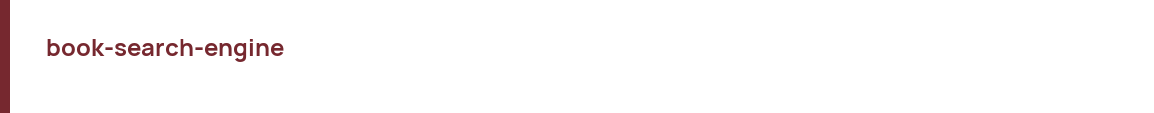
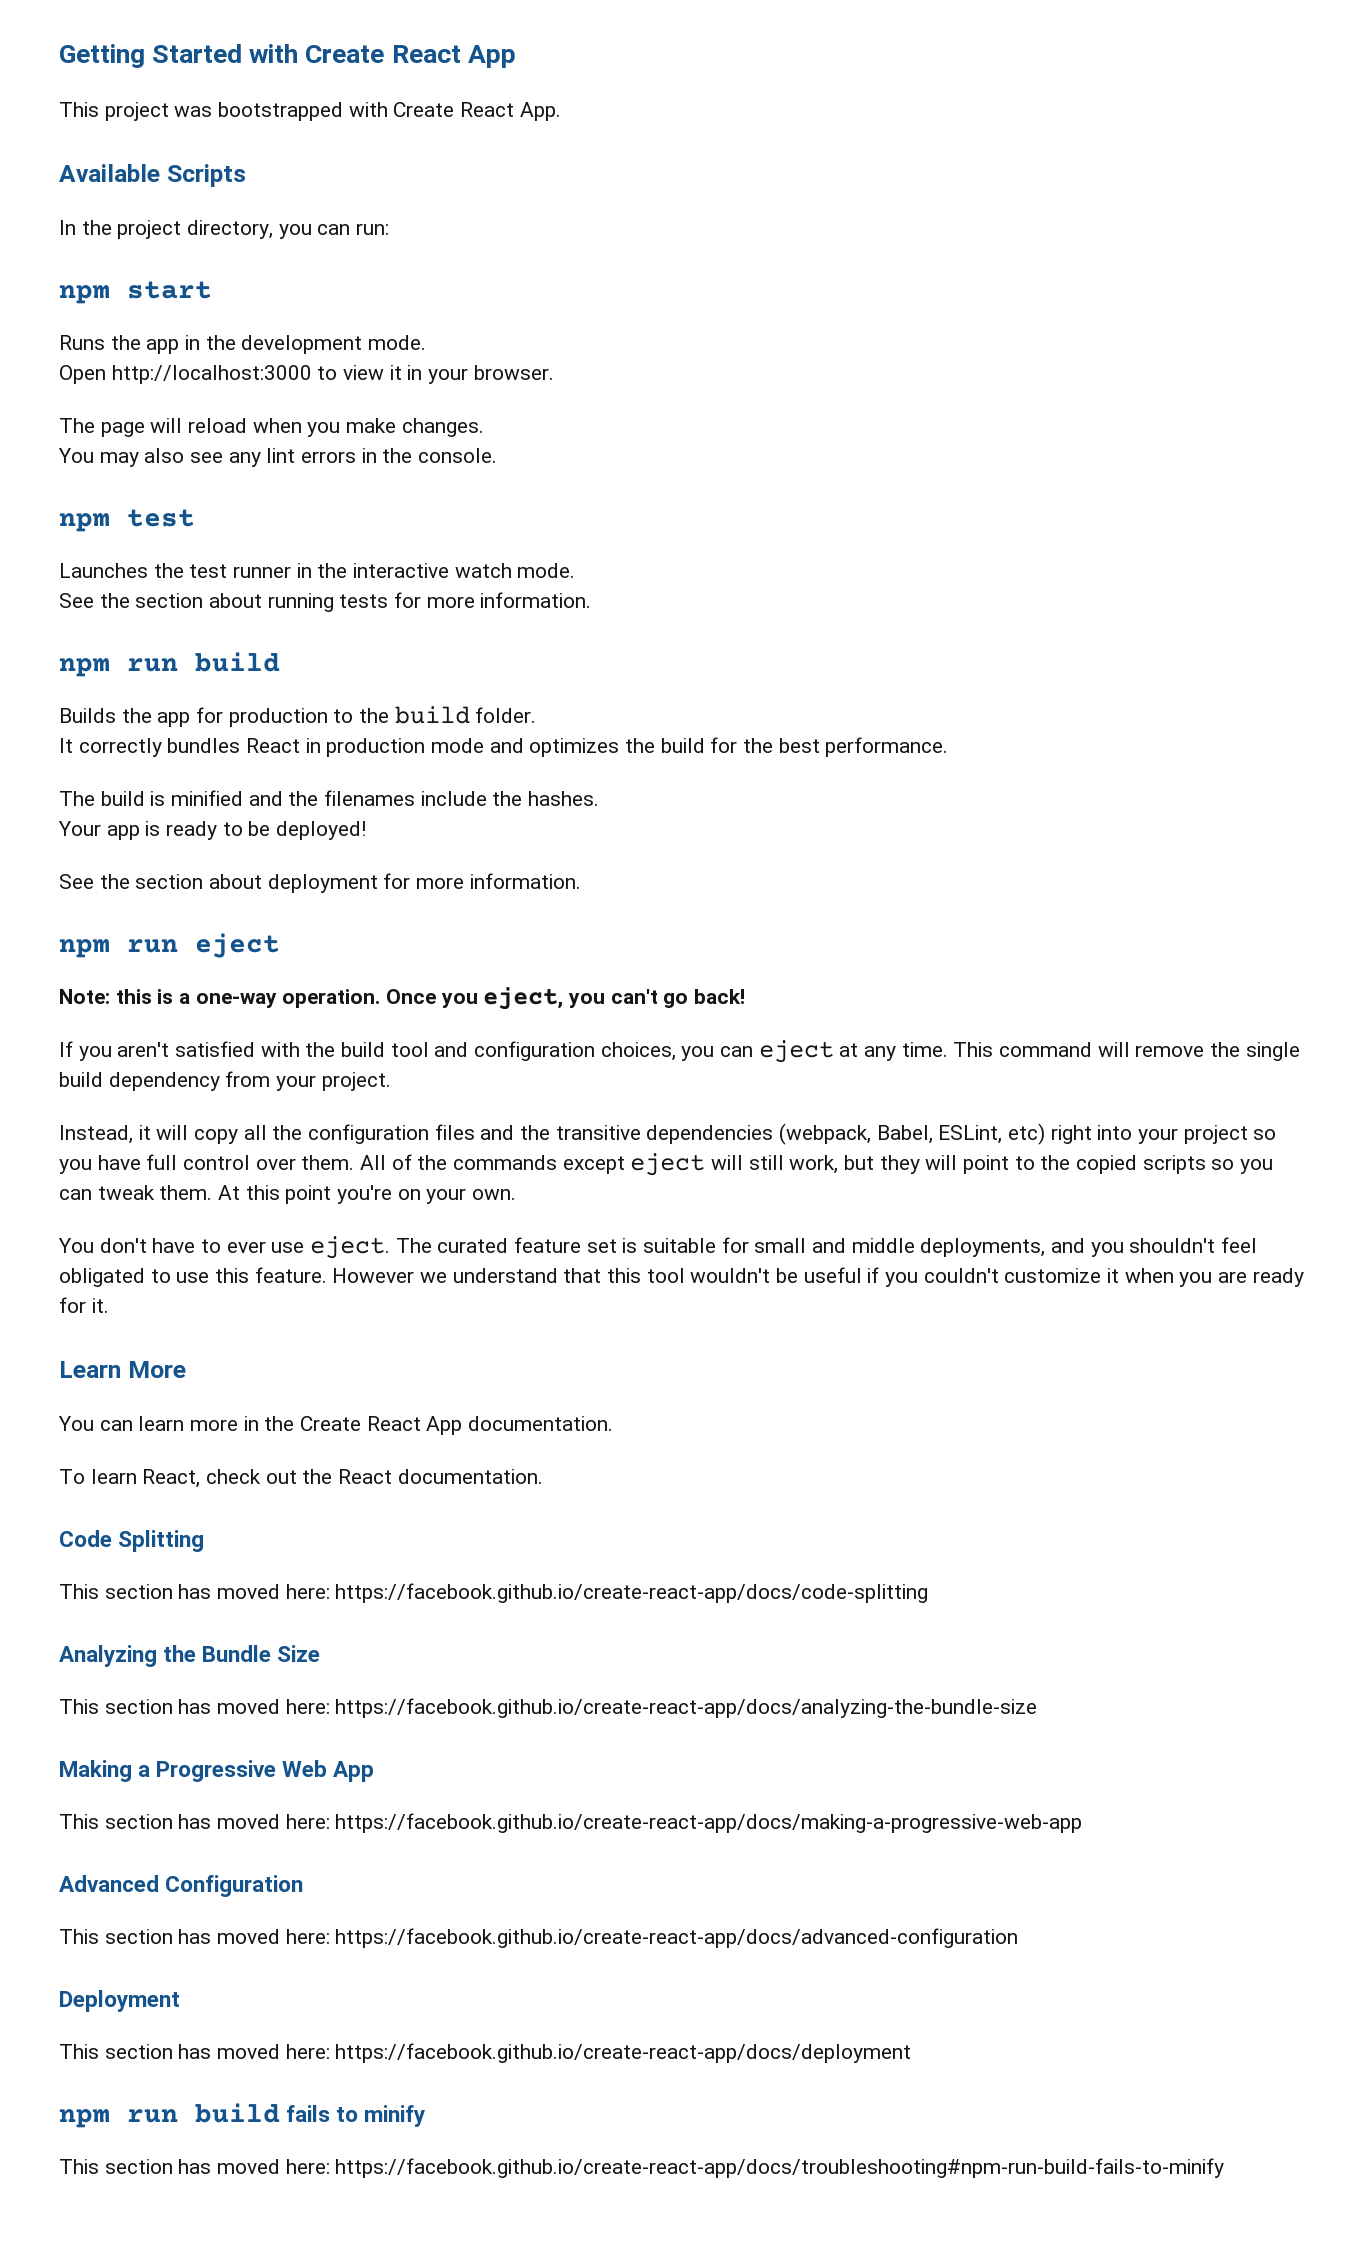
- book-search-engine
+ Getting Started with Create React App
+ This project was bootstrapped with Create React App.
+ Available Scripts
+ In the project directory, you can run:
+ npm start
+ Runs the app in the development mode.
+ Open http://localhost:3000 to view it in your browser.
+ The page will reload when you make changes.
+ You may also see any lint errors in the console.
+ npm test
+ Launches the test runner in the interactive watch mode.
+ See the section about running tests for more information.
+ npm run build
+ Builds the app for production to the build folder.
+ It correctly bundles React in production mode and optimizes the build for the best performance.
+ The build is minified and the filenames include the hashes.
+ Your app is ready to be deployed!
+ See the section about deployment for more information.
+ npm run eject
+ Note: this is a one-way operation. Once you eject, you can't go back!
+ If you aren't satisfied with the build tool and configuration choices, you can eject at any time. This command will remove the single build dependency from your project.
+ Instead, it will copy all the configuration files and the transitive dependencies (webpack, Babel, ESLint, etc) right into your project so you have full control over them. All of the commands except eject will still work, but they will point to the copied scripts so you can tweak them. At this point you're on your own.
+ You don't have to ever use eject. The curated feature set is suitable for small and middle deployments, and you shouldn't feel obligated to use this feature. However we understand that this tool wouldn't be useful if you couldn't customize it when you are ready for it.
+ Learn More
+ You can learn more in the Create React App documentation.
+ To learn React, check out the React documentation.
+ Code Splitting
+ This section has moved here: https://facebook.github.io/create-react-app/docs/code-splitting
+ Analyzing the Bundle Size
+ This section has moved here: https://facebook.github.io/create-react-app/docs/analyzing-the-bundle-size
+ Making a Progressive Web App
+ This section has moved here: https://facebook.github.io/create-react-app/docs/making-a-progressive-web-app
+ Advanced Configuration
+ This section has moved here: https://facebook.github.io/create-react-app/docs/advanced-configuration
+ Deployment
+ This section has moved here: https://facebook.github.io/create-react-app/docs/deployment
+ npm run build fails to minify
+ This section has moved here: https://facebook.github.io/create-react-app/docs/troubleshooting#npm-run-build-fails-to-minify

